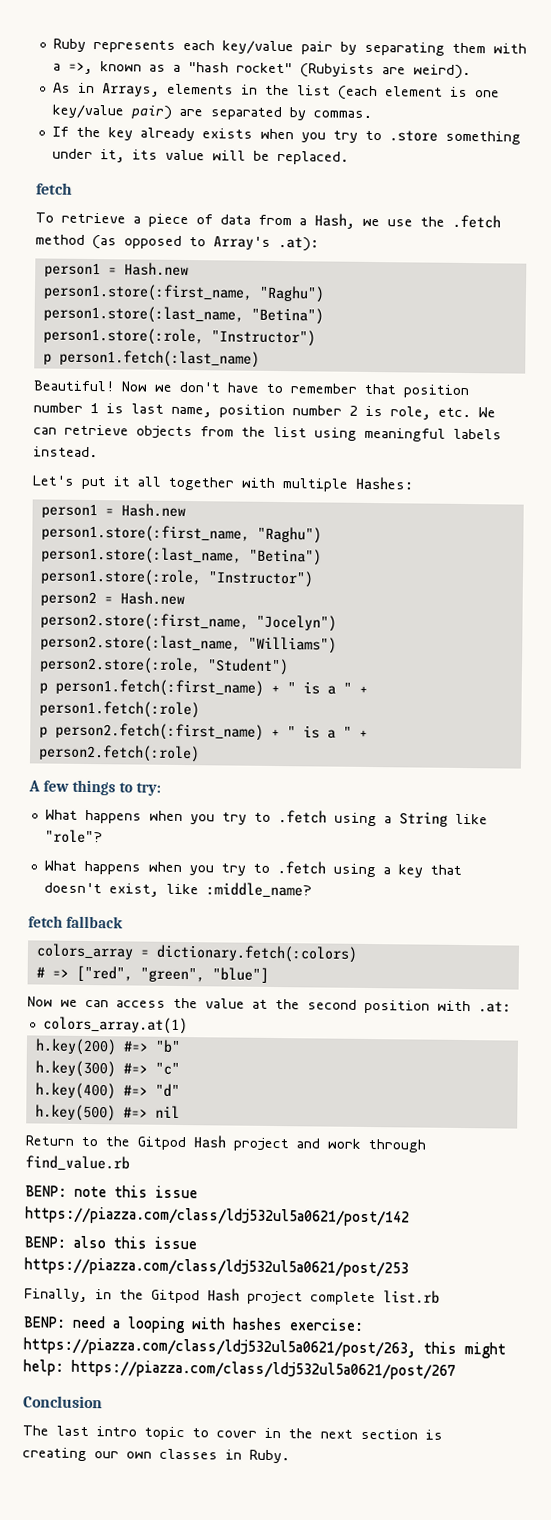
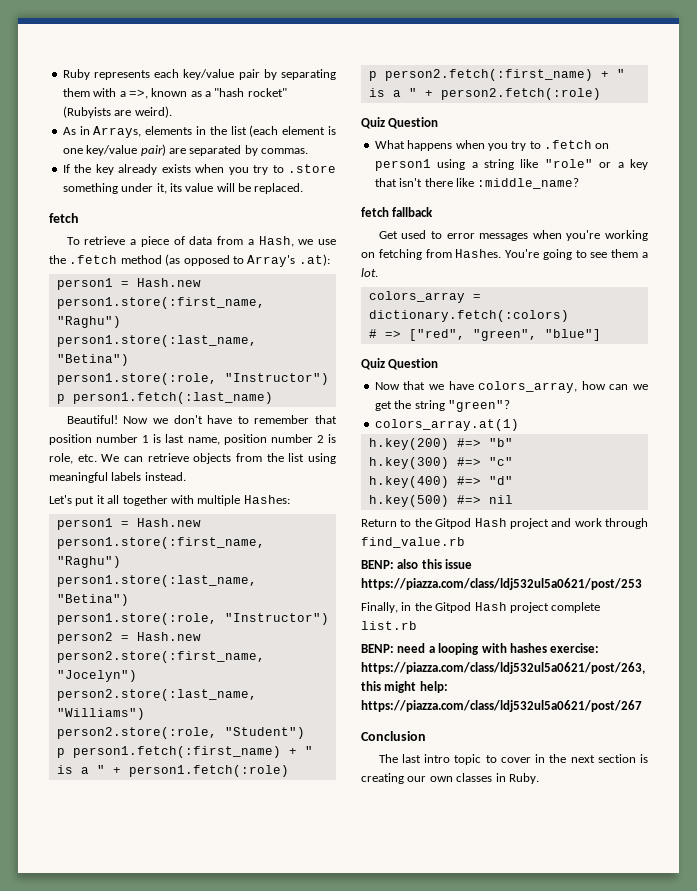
  p person2.fetch(:first_name) + " is a " + person2.fetch(:role)
- A few things to try:
- What happens when you try to .fetch using a String like "role"?
- What happens when you try to .fetch using a key that doesn't exist, like :middle_name?
+ Quiz Question
+ What happens when you try to .fetch on person1 using a string like "role" or a key that isn't there like :middle_name?
+ Get used to error messages when you're working on fetching from Hashes. You're going to see them a lot.
  # => ["red", "green", "blue"]
- Now we can access the value at the second position with .at:
+ Quiz Question
+ Now that we have colors_array, how can we get the string "green"?
- BENP: note this issue https://piazza.com/class/ldj532ul5a0621/post/142

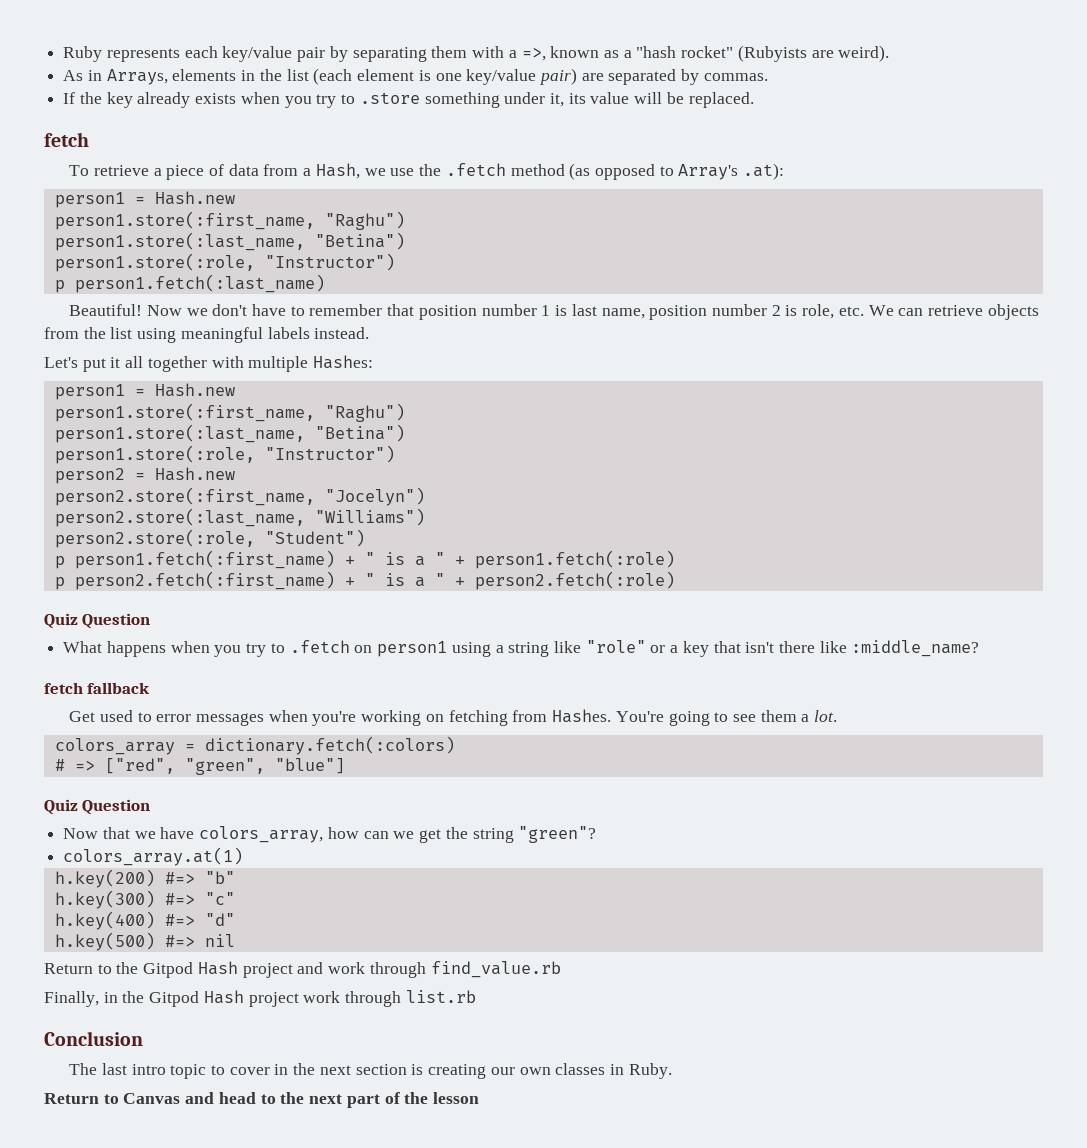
- BENP: also this issue https://piazza.com/class/ldj532ul5a0621/post/253
- Finally, in the Gitpod Hash project complete list.rb
+ Finally, in the Gitpod Hash project work through list.rb
- BENP: need a looping with hashes exercise: https://piazza.com/class/ldj532ul5a0621/post/263, this might help: https://piazza.com/class/ldj532ul5a0621/post/267
+ Return to Canvas and head to the next part of the lesson

